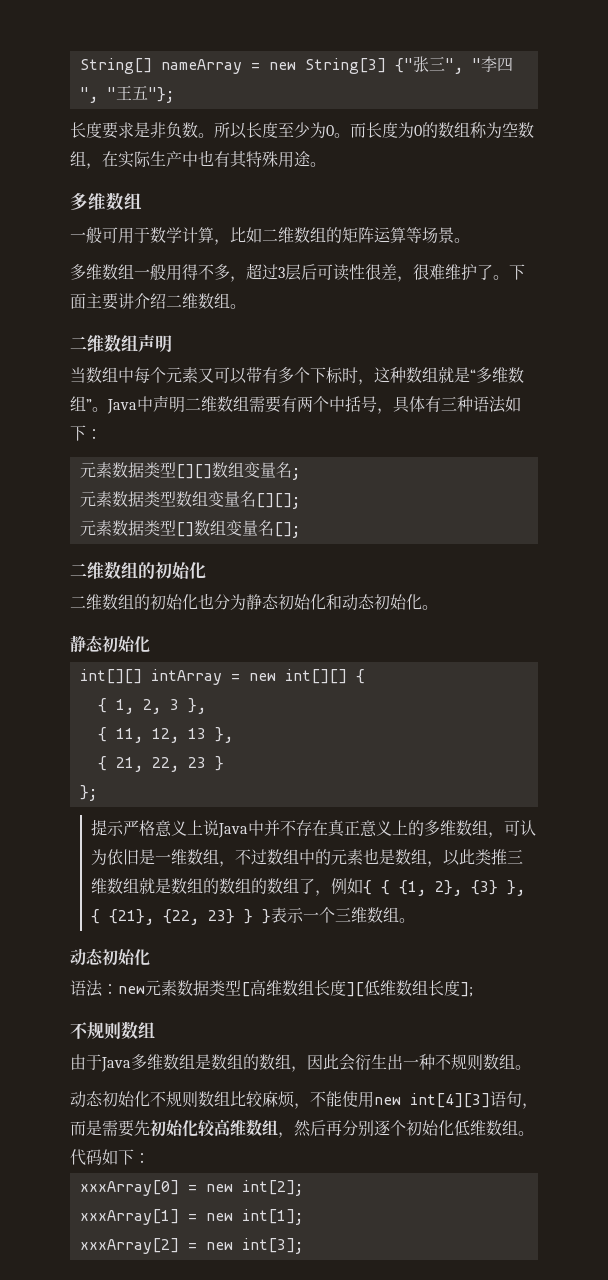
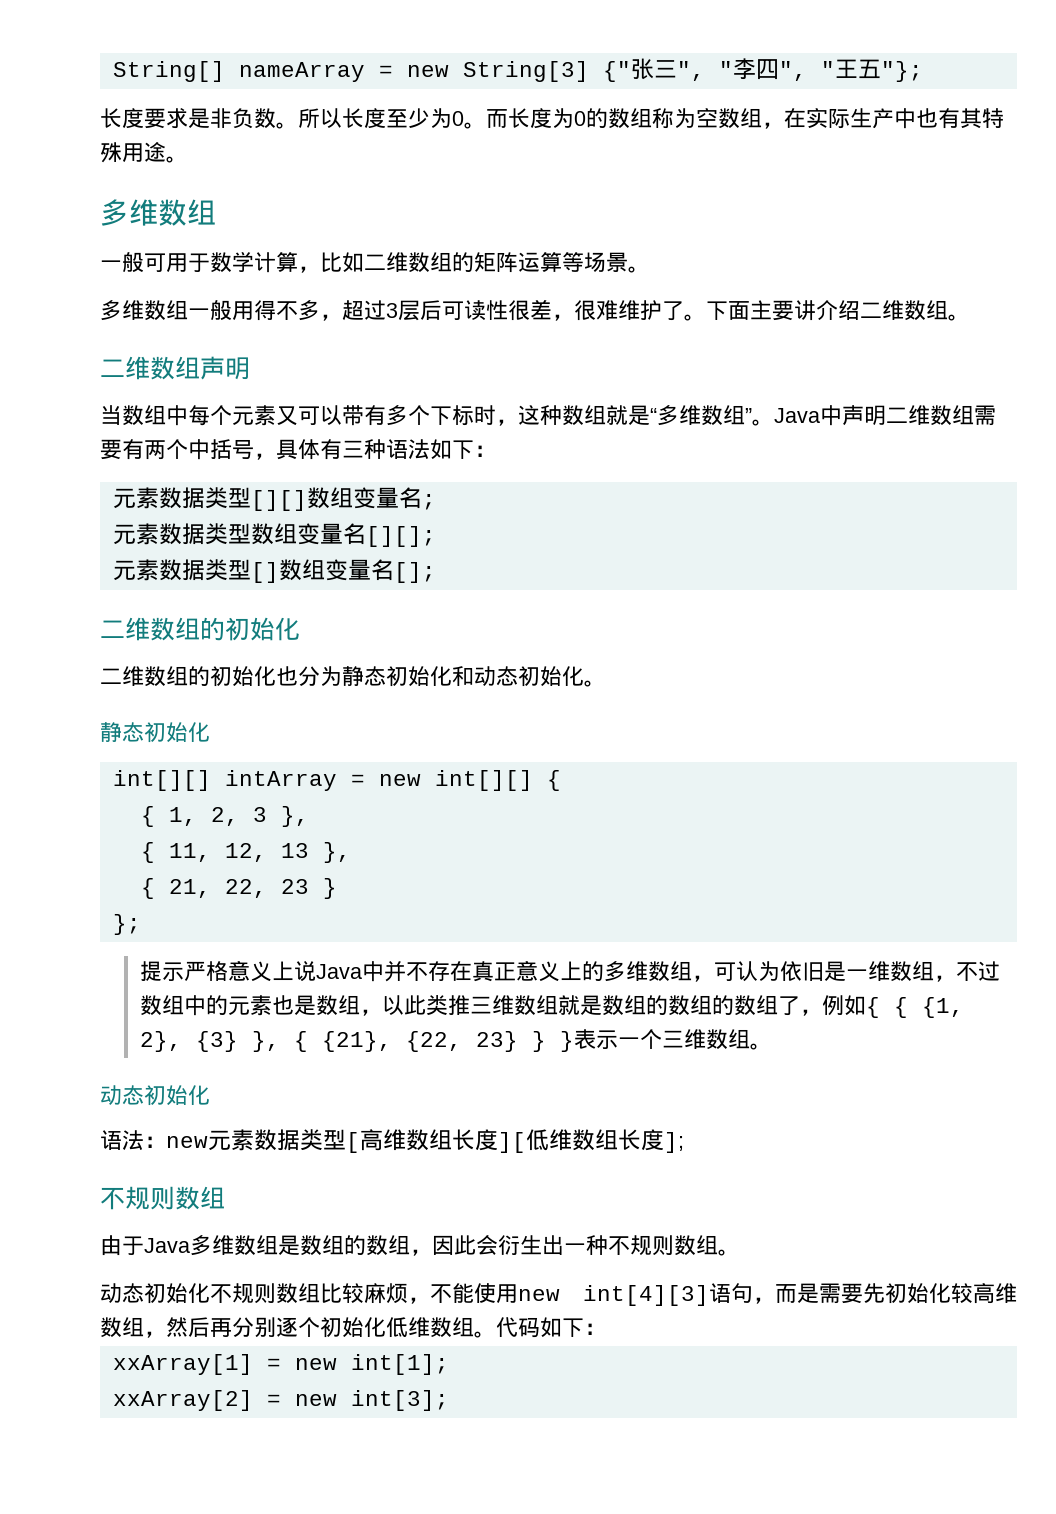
- xxxArray[0] = new int[2];
- xxxArray[1] = new int[1];
+ xxArray[1] = new int[1];
- xxxArray[2] = new int[3];
+ xxArray[2] = new int[3];

